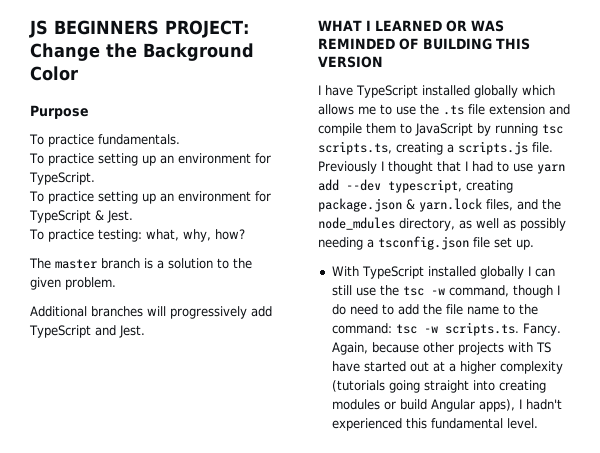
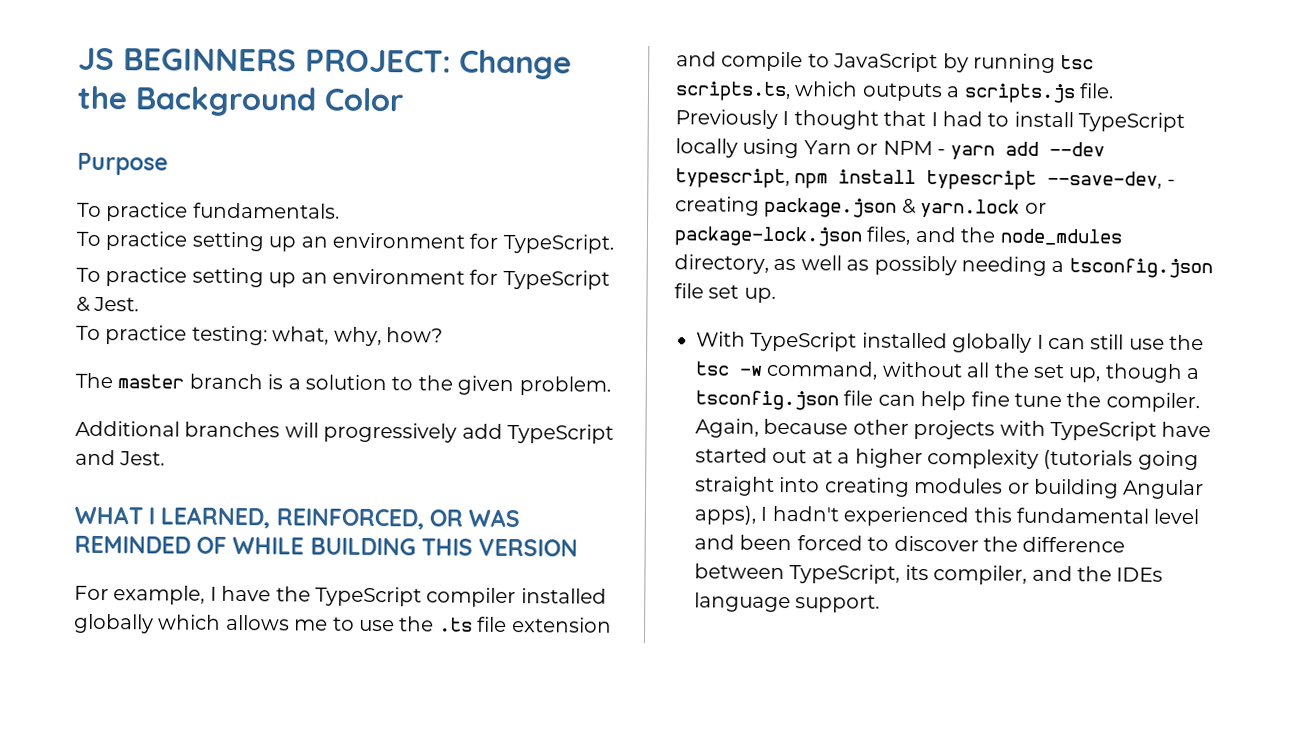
- WHAT I LEARNED OR WAS REMINDED OF BUILDING THIS VERSION
+ WHAT I LEARNED, REINFORCED, OR WAS REMINDED OF WHILE BUILDING THIS VERSION
- I have TypeScript installed globally which allows me to use the .ts file extension and compile them to JavaScript by running tsc scripts.ts, creating a scripts.js file.
+ For example, I have the TypeScript compiler installed globally which allows me to use the .ts file extension and compile to JavaScript by running tsc scripts.ts, which outputs a scripts.js file.
- Previously I thought that I had to use yarn add --dev typescript, creating package.json & yarn.lock files, and the node_mdules directory, as well as possibly needing a tsconfig.json file set up.
+ Previously I thought that I had to install TypeScript locally using Yarn or NPM - yarn add --dev typescript, npm install typescript --save-dev, - creating package.json & yarn.lock or package-lock.json files, and the node_mdules directory, as well as possibly needing a tsconfig.json file set up.
- With TypeScript installed globally I can still use the tsc -w command, though I do need to add the file name to the command: tsc -w scripts.ts. Fancy.
+ With TypeScript installed globally I can still use the tsc -w command, without all the set up, though a tsconfig.json file can help fine tune the compiler.
- Again, because other projects with TS have started out at a higher complexity (tutorials going straight into creating modules or build Angular apps), I hadn't experienced this fundamental level.
+ Again, because other projects with TypeScript have started out at a higher complexity (tutorials going straight into creating modules or building Angular apps), I hadn't experienced this fundamental level and been forced to discover the difference between TypeScript, its compiler, and the IDEs language support.

